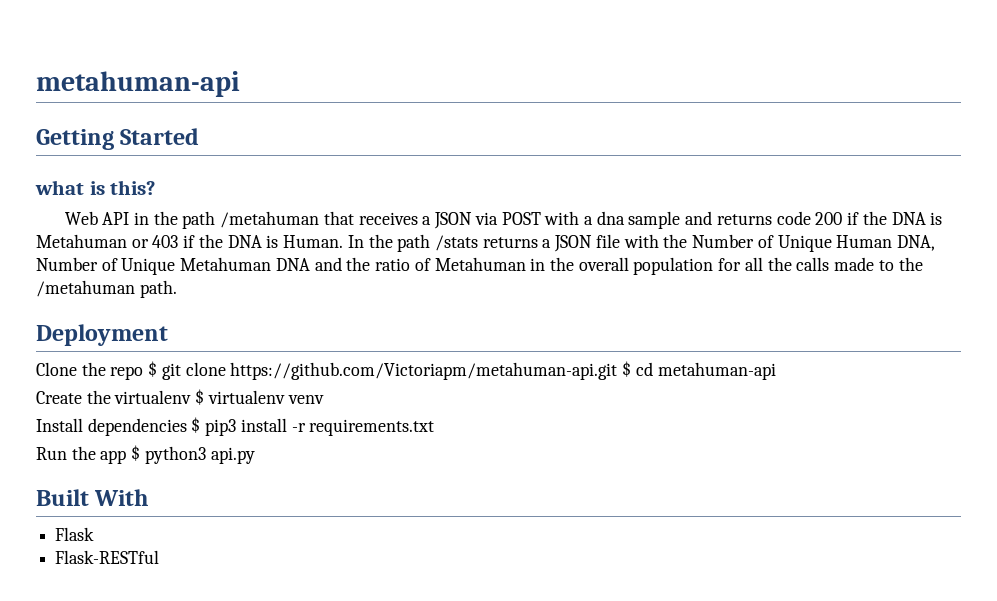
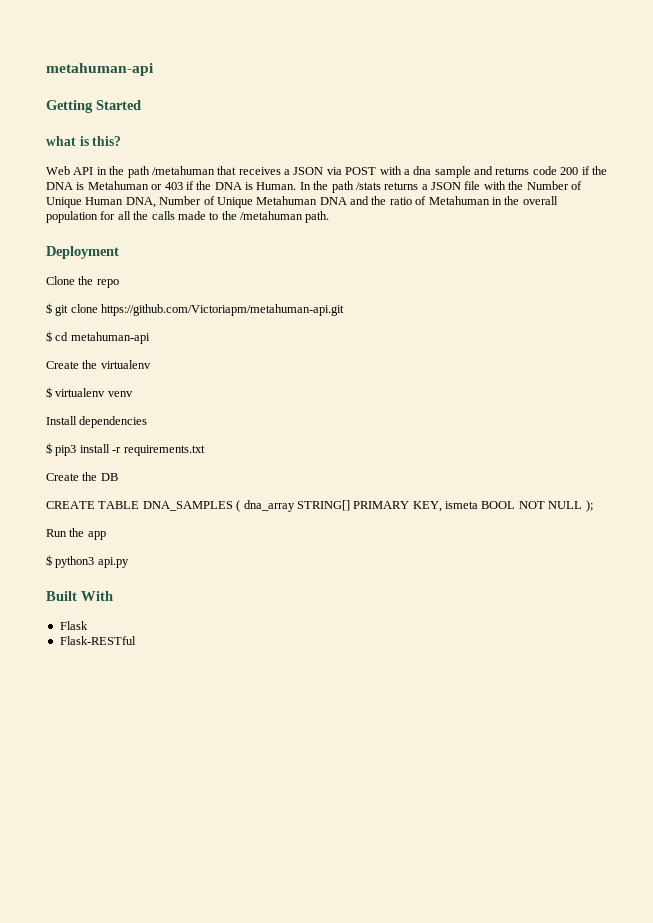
- Clone the repo $ git clone https://github.com/Victoriapm/metahuman-api.git $ cd metahuman-api
+ Clone the repo
+ $ git clone https://github.com/Victoriapm/metahuman-api.git
+ $ cd metahuman-api
- Create the virtualenv $ virtualenv venv
+ Create the virtualenv
+ $ virtualenv venv
- Install dependencies $ pip3 install -r requirements.txt
+ Install dependencies
+ $ pip3 install -r requirements.txt
+ Create the DB
+ CREATE TABLE DNA_SAMPLES ( dna_array STRING[] PRIMARY KEY, ismeta BOOL NOT NULL );
- Run the app $ python3 api.py
+ Run the app
+ $ python3 api.py

